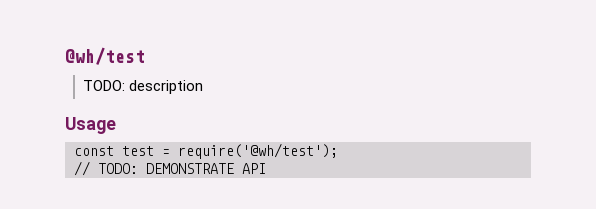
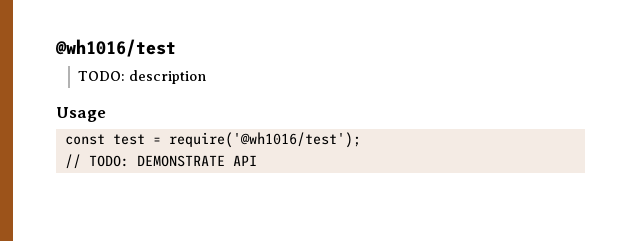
- @wh/test
+ @wh1016/test
- const test = require('@wh/test');
+ const test = require('@wh1016/test');

